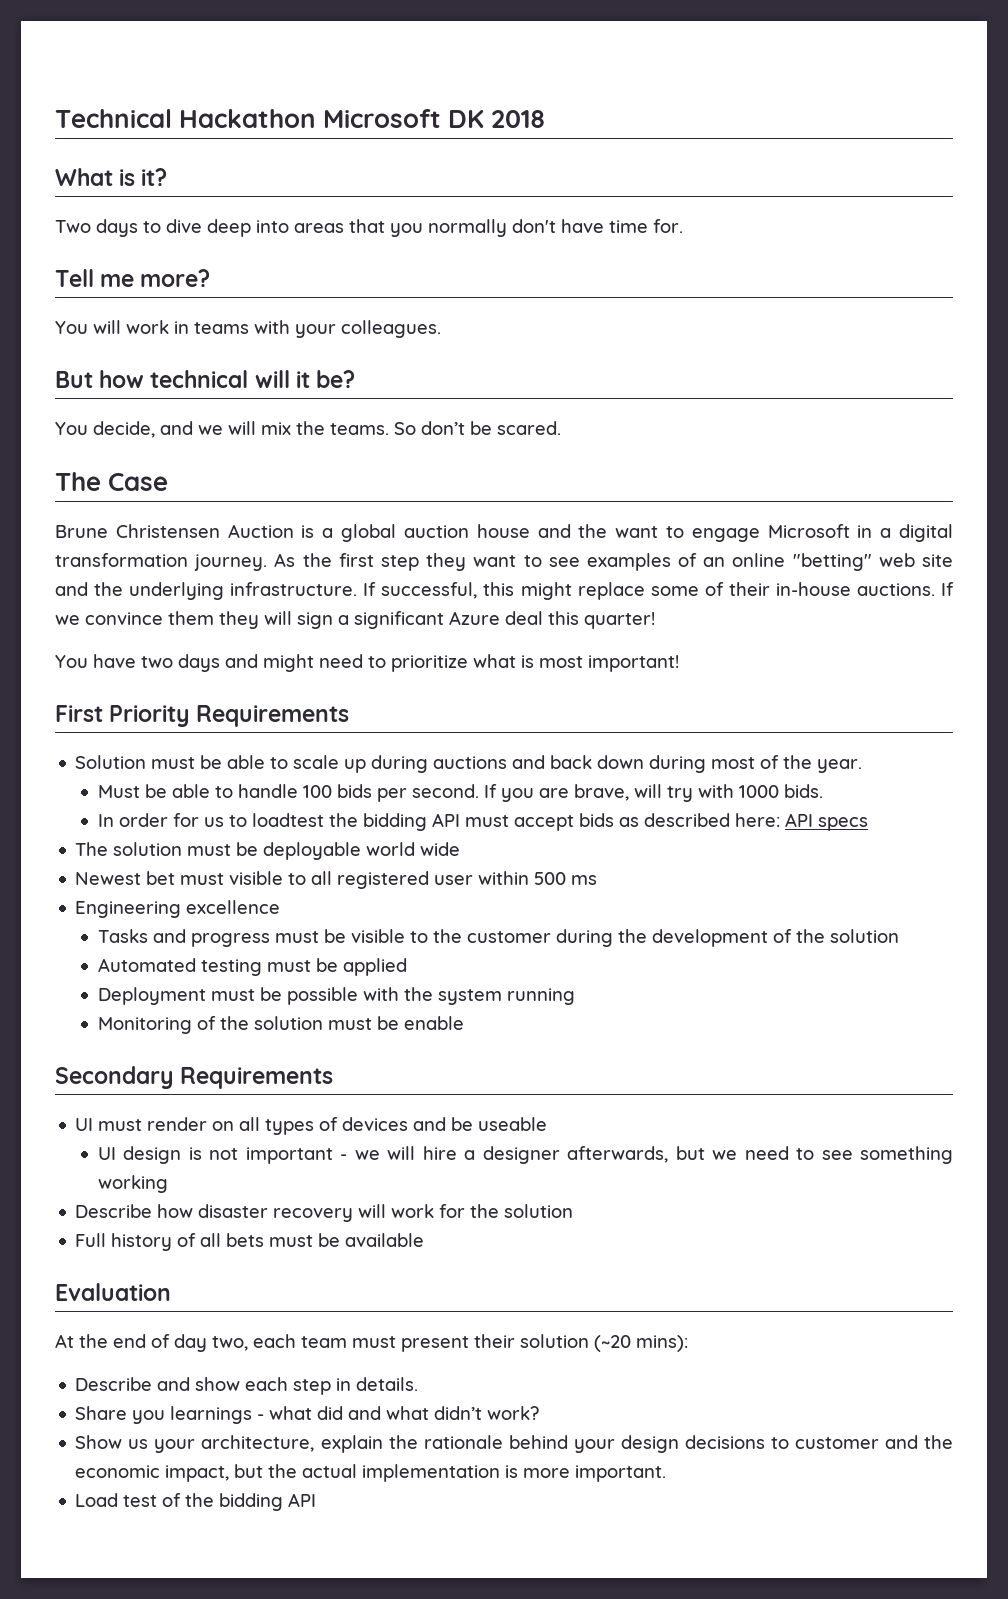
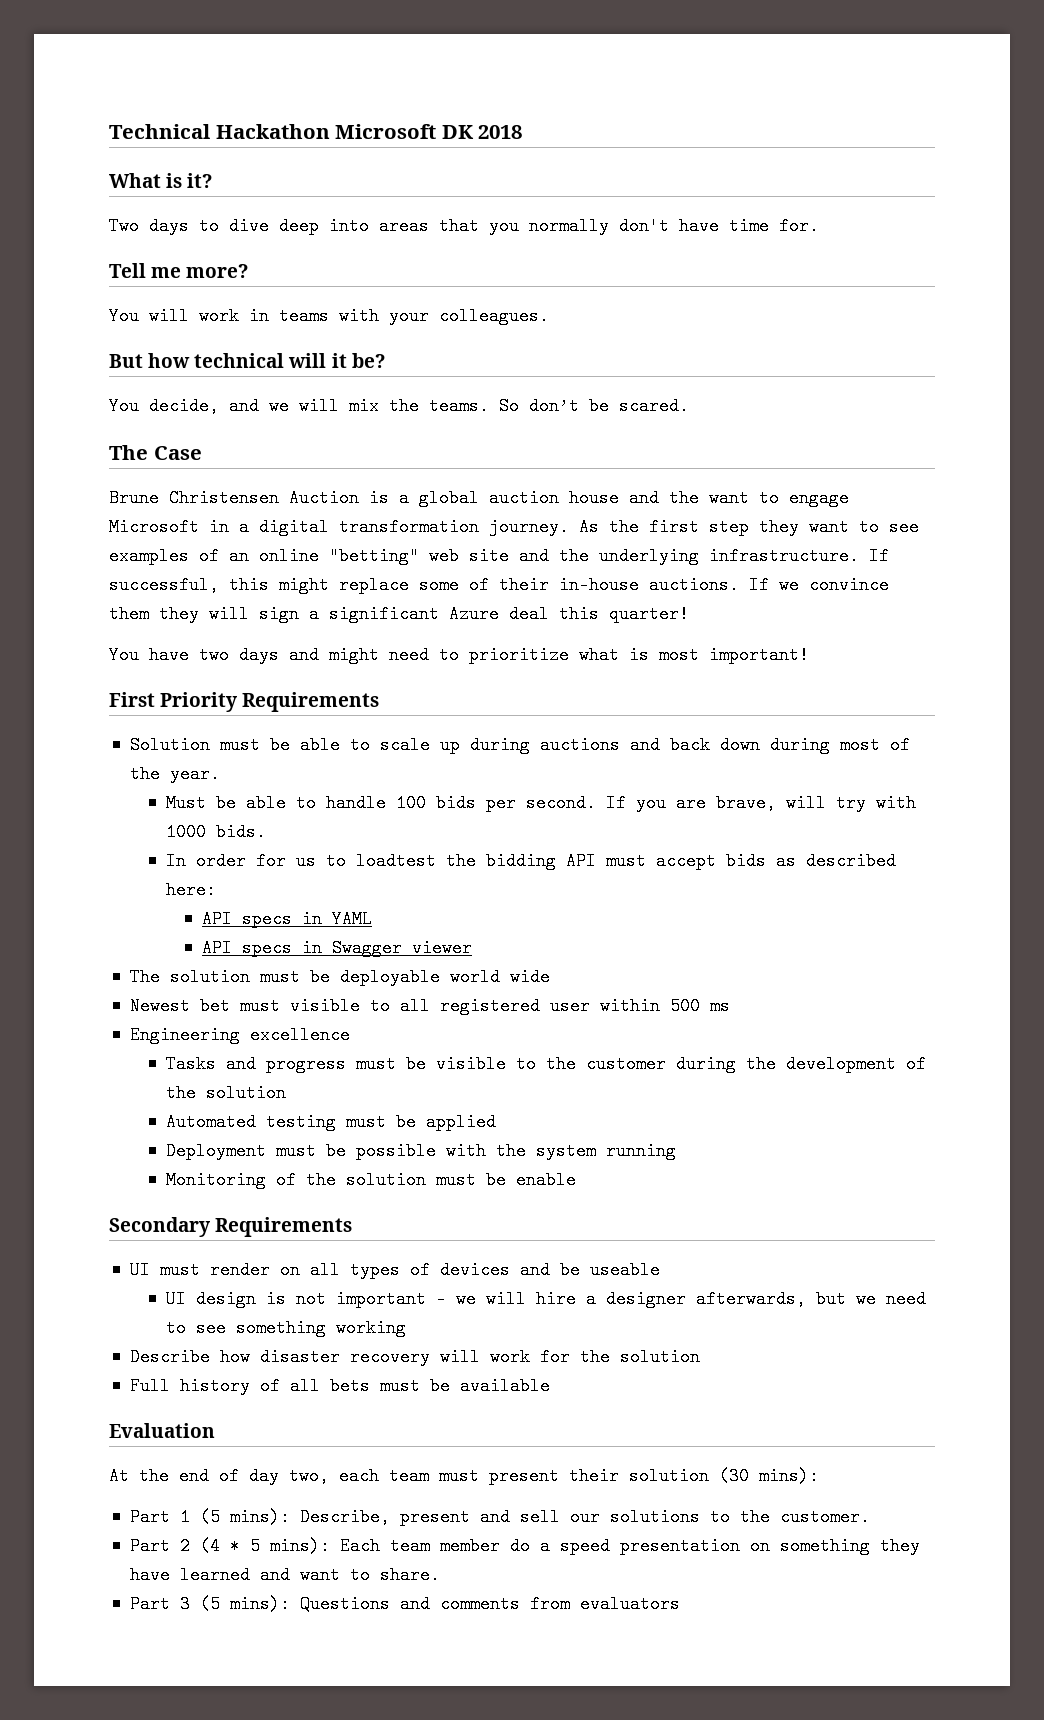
- In order for us to loadtest the bidding API must accept bids as described here: API specs
+ In order for us to loadtest the bidding API must accept bids as described here:
+ API specs in YAML
+ API specs in Swagger viewer
- At the end of day two, each team must present their solution (~20 mins):
+ At the end of day two, each team must present their solution (30 mins):
- Describe and show each step in details.
- Share you learnings - what did and what didn’t work?
- Show us your architecture, explain the rationale behind your design decisions to customer and the economic impact, but the actual implementation is more important.
- Load test of the bidding API
+ Part 1 (5 mins): Describe, present and sell our solutions to the customer.
+ Part 2 (4 * 5 mins): Each team member do a speed presentation on something they have learned and want to share.
+ Part 3 (5 mins): Questions and comments from evaluators

